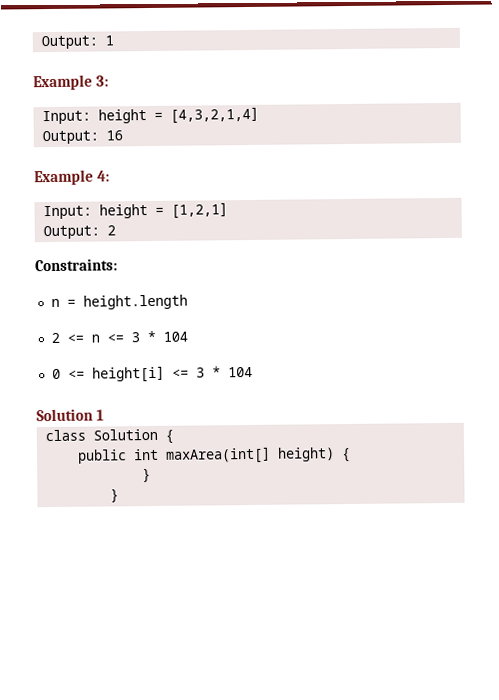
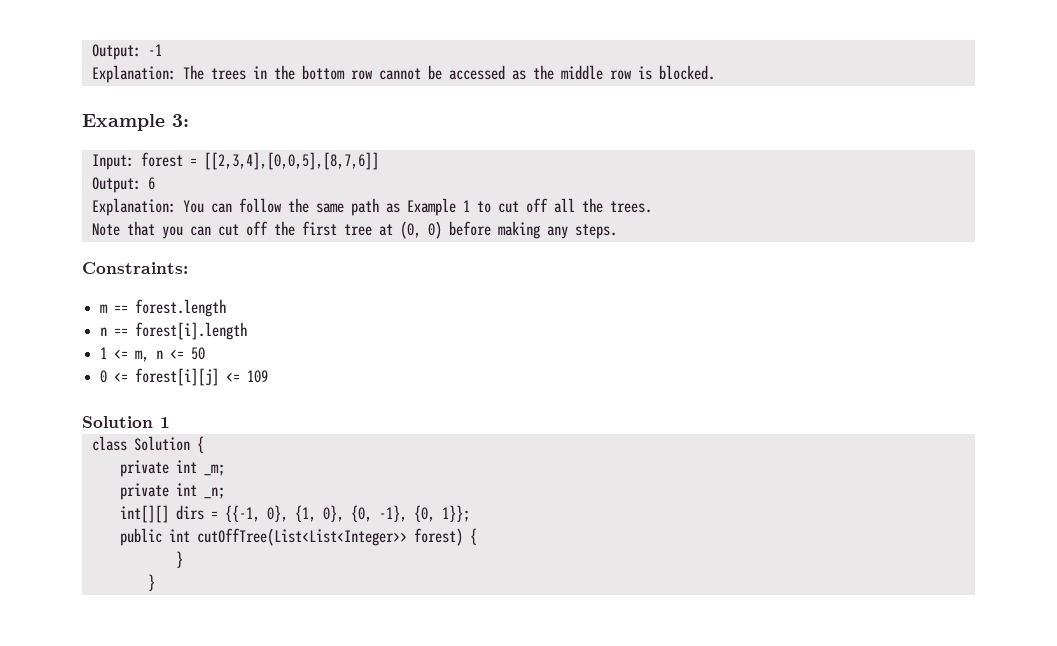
- Output: 1
+ Output: -1
+ Explanation: The trees in the bottom row cannot be accessed as the middle row is blocked.
  Example 3:
- Input: height = [4,3,2,1,4]
- Output: 16
- Example 4:
- Input: height = [1,2,1]
- Output: 2
+ Input: forest = [[2,3,4],[0,0,5],[8,7,6]]
+ Output: 6
+ Explanation: You can follow the same path as Example 1 to cut off all the trees.
+ Note that you can cut off the first tree at (0, 0) before making any steps.
  Constraints:
- n = height.length
- 2 <= n <= 3 * 104
- 0 <= height[i] <= 3 * 104
+ m == forest.length
+ n == forest[i].length
+ 1 <= m, n <= 50
+ 0 <= forest[i][j] <= 109
+ private int _m;
+ private int _n;
+ int[][] dirs = {{-1, 0}, {1, 0}, {0, -1}, {0, 1}};
- public int maxArea(int[] height) {
+ public int cutOffTree(List<List<Integer>> forest) {

